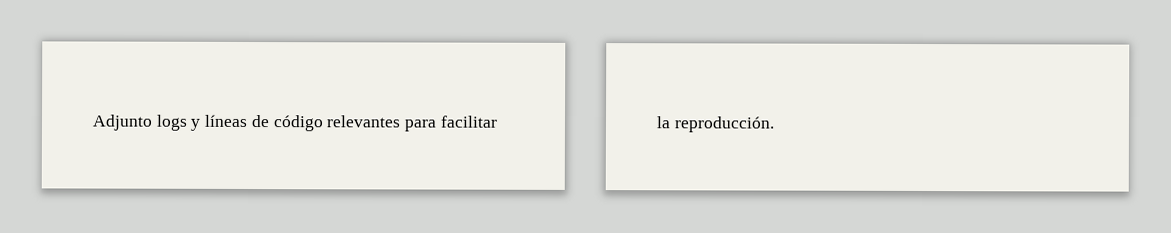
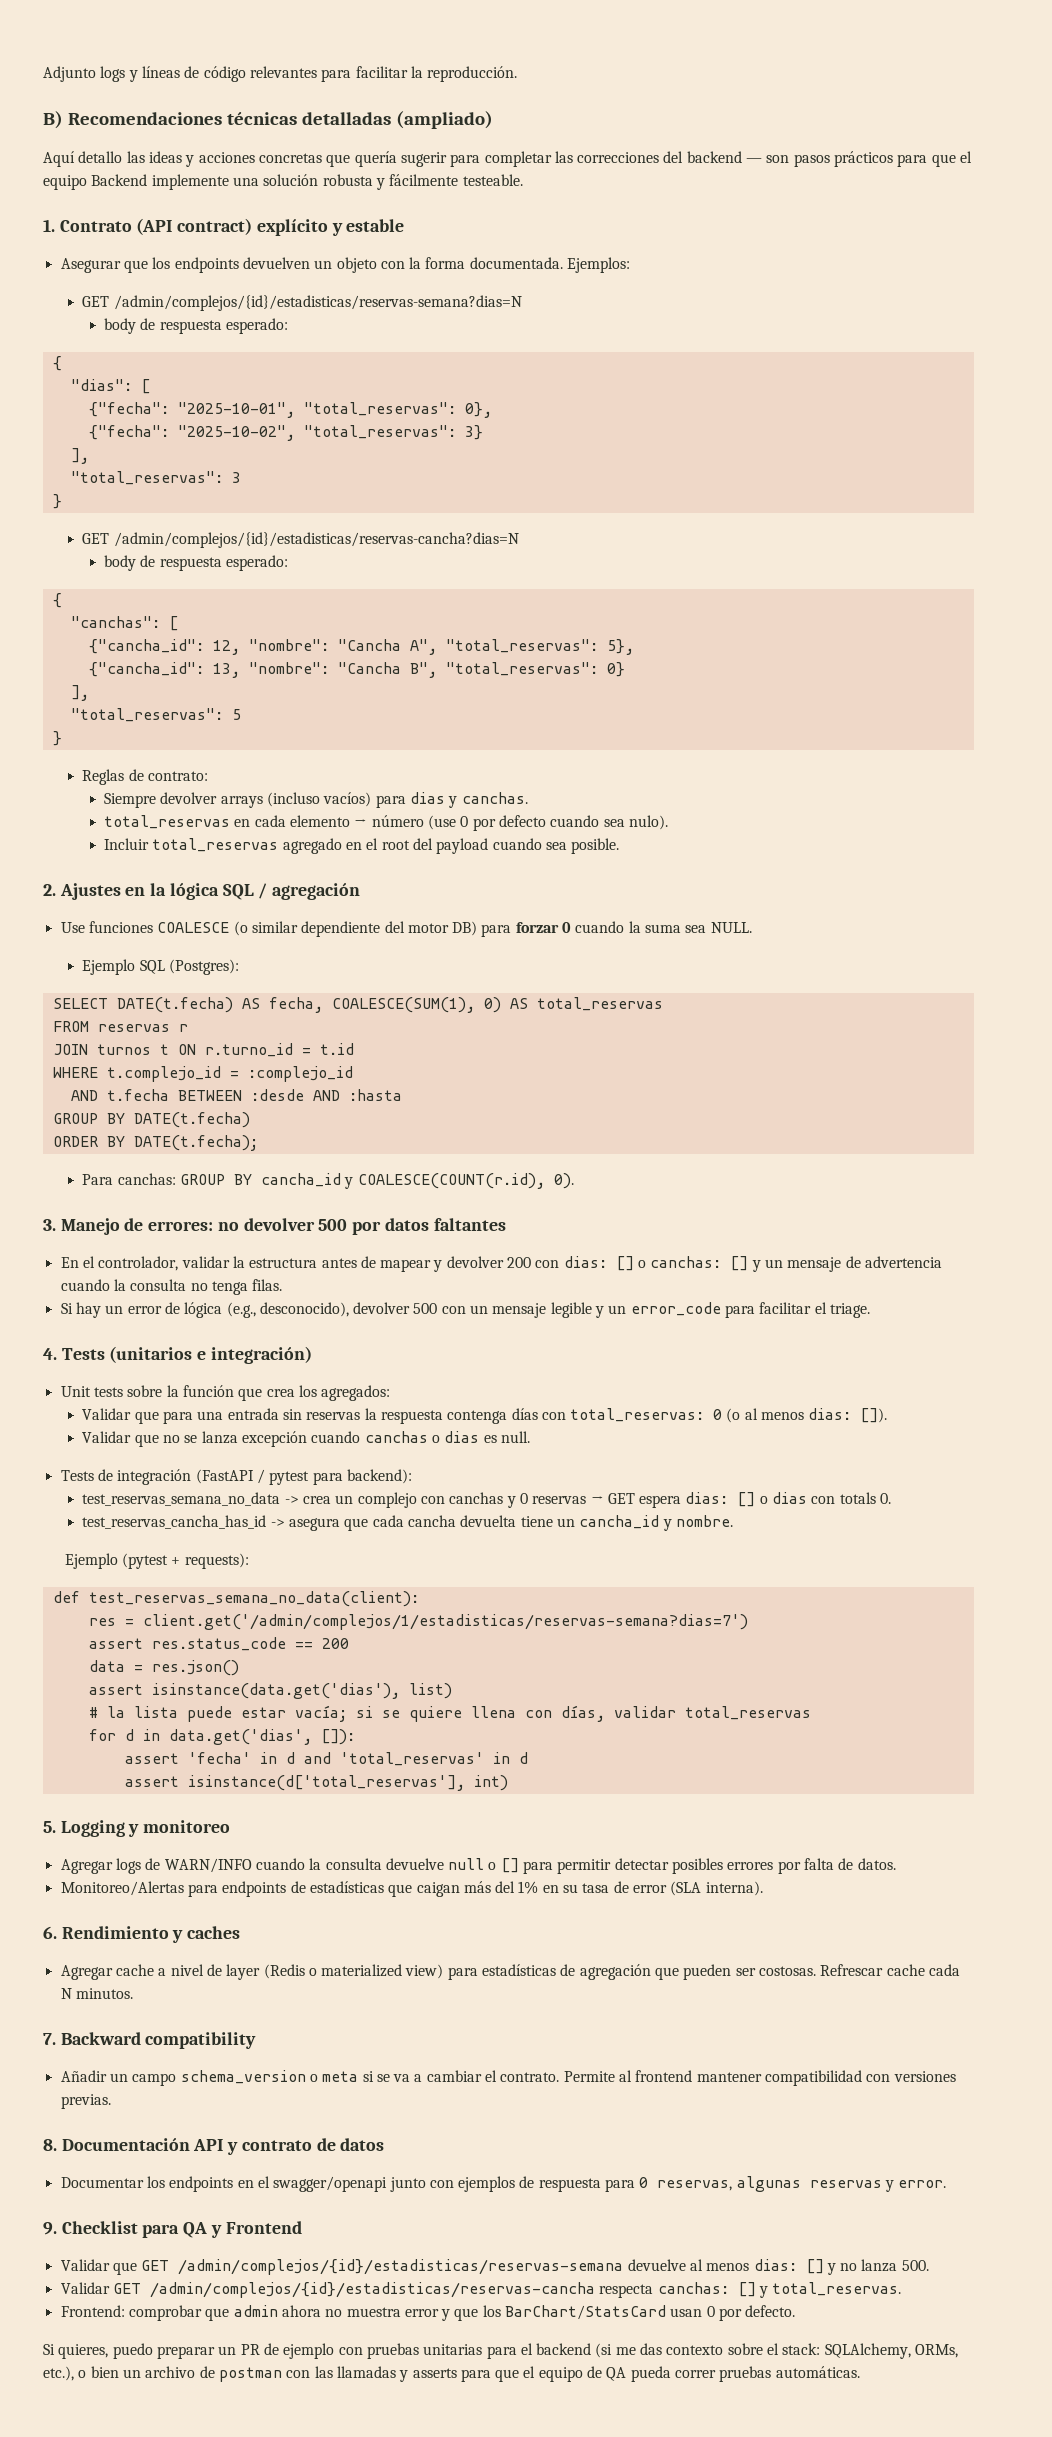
+ B) Recomendaciones técnicas detalladas (ampliado)
+ Aquí detallo las ideas y acciones concretas que quería sugerir para completar las correcciones del backend — son pasos prácticos para que el equipo Backend implemente una solución robusta y fácilmente testeable.
+ 1. Contrato (API contract) explícito y estable
+ Asegurar que los endpoints devuelven un objeto con la forma documentada. Ejemplos:
+ GET /admin/complejos/{id}/estadisticas/reservas-semana?dias=N
+ body de respuesta esperado:
+ {
+ "dias": [
+ {"fecha": "2025-10-01", "total_reservas": 0},
+ {"fecha": "2025-10-02", "total_reservas": 3}
+ ],
+ "total_reservas": 3
+ }
+ GET /admin/complejos/{id}/estadisticas/reservas-cancha?dias=N
+ body de respuesta esperado:
+ {
+ "canchas": [
+ {"cancha_id": 12, "nombre": "Cancha A", "total_reservas": 5},
+ {"cancha_id": 13, "nombre": "Cancha B", "total_reservas": 0}
+ ],
+ "total_reservas": 5
+ }
+ Reglas de contrato:
+ Siempre devolver arrays (incluso vacíos) para dias y canchas.
+ total_reservas en cada elemento → número (use 0 por defecto cuando sea nulo).
+ Incluir total_reservas agregado en el root del payload cuando sea posible.
+ 2. Ajustes en la lógica SQL / agregación
+ Use funciones COALESCE (o similar dependiente del motor DB) para forzar 0 cuando la suma sea NULL.
+ Ejemplo SQL (Postgres):
+ SELECT DATE(t.fecha) AS fecha, COALESCE(SUM(1), 0) AS total_reservas
+ FROM reservas r
+ JOIN turnos t ON r.turno_id = t.id
+ WHERE t.complejo_id = :complejo_id
+ AND t.fecha BETWEEN :desde AND :hasta
+ GROUP BY DATE(t.fecha)
+ ORDER BY DATE(t.fecha);
+ Para canchas: GROUP BY cancha_id y COALESCE(COUNT(r.id), 0).
+ 3. Manejo de errores: no devolver 500 por datos faltantes
+ En el controlador, validar la estructura antes de mapear y devolver 200 con dias: [] o canchas: [] y un mensaje de advertencia cuando la consulta no tenga filas.
+ Si hay un error de lógica (e.g., desconocido), devolver 500 con un mensaje legible y un error_code para facilitar el triage.
+ 4. Tests (unitarios e integración)
+ Unit tests sobre la función que crea los agregados:
+ Validar que para una entrada sin reservas la respuesta contenga días con total_reservas: 0 (o al menos dias: []).
+ Validar que no se lanza excepción cuando canchas o dias es null.
+ Tests de integración (FastAPI / pytest para backend):
+ test_reservas_semana_no_data -> crea un complejo con canchas y 0 reservas → GET espera dias: [] o dias con totals 0.
+ test_reservas_cancha_has_id -> asegura que cada cancha devuelta tiene un cancha_id y nombre.
+ Ejemplo (pytest + requests):
+ def test_reservas_semana_no_data(client):
+ res = client.get('/admin/complejos/1/estadisticas/reservas-semana?dias=7')
+ assert res.status_code == 200
+ data = res.json()
+ assert isinstance(data.get('dias'), list)
+ # la lista puede estar vacía; si se quiere llena con días, validar total_reservas
+ for d in data.get('dias', []):
+ assert 'fecha' in d and 'total_reservas' in d
+ assert isinstance(d['total_reservas'], int)
+ 5. Logging y monitoreo
+ Agregar logs de WARN/INFO cuando la consulta devuelve null o [] para permitir detectar posibles errores por falta de datos.
+ Monitoreo/Alertas para endpoints de estadísticas que caigan más del 1% en su tasa de error (SLA interna).
+ 6. Rendimiento y caches
+ Agregar cache a nivel de layer (Redis o materialized view) para estadísticas de agregación que pueden ser costosas. Refrescar cache cada N minutos.
+ 7. Backward compatibility
+ Añadir un campo schema_version o meta si se va a cambiar el contrato. Permite al frontend mantener compatibilidad con versiones previas.
+ 8. Documentación API y contrato de datos
+ Documentar los endpoints en el swagger/openapi junto con ejemplos de respuesta para 0 reservas, algunas reservas y error.
+ 9. Checklist para QA y Frontend
+ Validar que GET /admin/complejos/{id}/estadisticas/reservas-semana devuelve al menos dias: [] y no lanza 500.
+ Validar GET /admin/complejos/{id}/estadisticas/reservas-cancha respecta canchas: [] y total_reservas.
+ Frontend: comprobar que admin ahora no muestra error y que los BarChart/StatsCard usan 0 por defecto.
+ Si quieres, puedo preparar un PR de ejemplo con pruebas unitarias para el backend (si me das contexto sobre el stack: SQLAlchemy, ORMs, etc.), o bien un archivo de postman con las llamadas y asserts para que el equipo de QA pueda correr pruebas automáticas.

